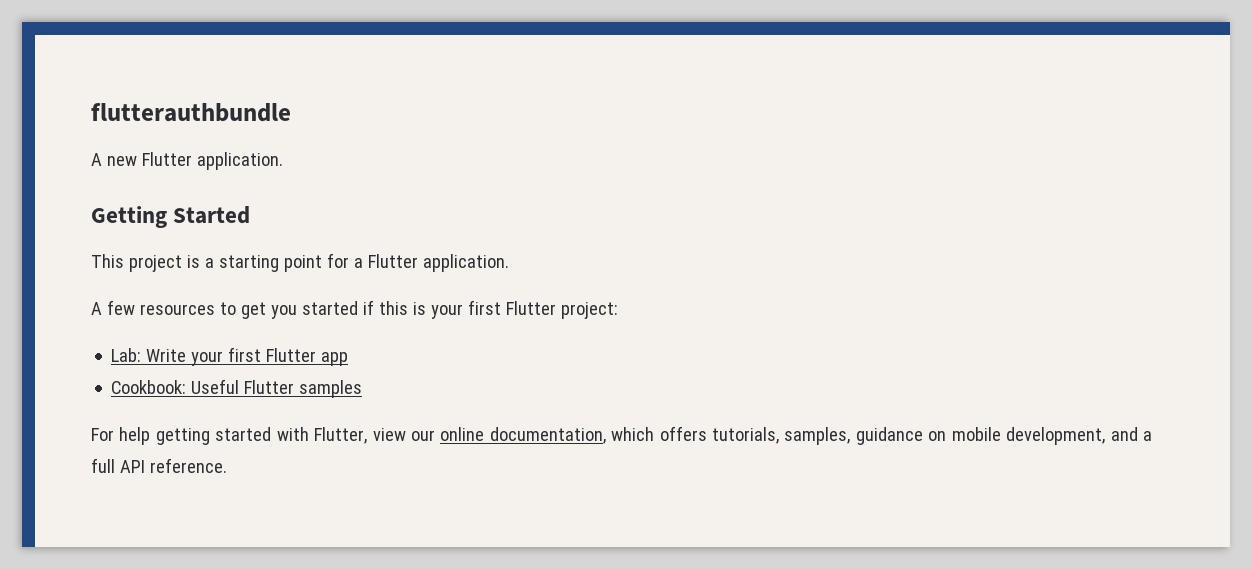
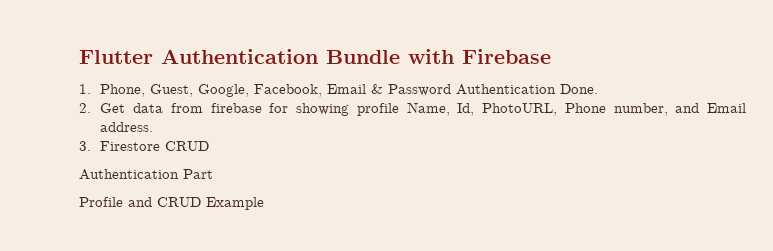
- flutterauthbundle
- A new Flutter application.
- Getting Started
- This project is a starting point for a Flutter application.
- A few resources to get you started if this is your first Flutter project:
- Lab: Write your first Flutter app
- Cookbook: Useful Flutter samples
- For help getting started with Flutter, view our online documentation, which offers tutorials, samples, guidance on mobile development, and a full API reference.
+ Flutter Authentication Bundle with Firebase
+ 1. Phone, Guest, Google, Facebook, Email & Password Authentication Done.
+ 2. Get data from firebase for showing profile Name, Id, PhotoURL, Phone number, and Email address.
+ 3. Firestore CRUD
+ Authentication Part
+ Profile and CRUD Example

